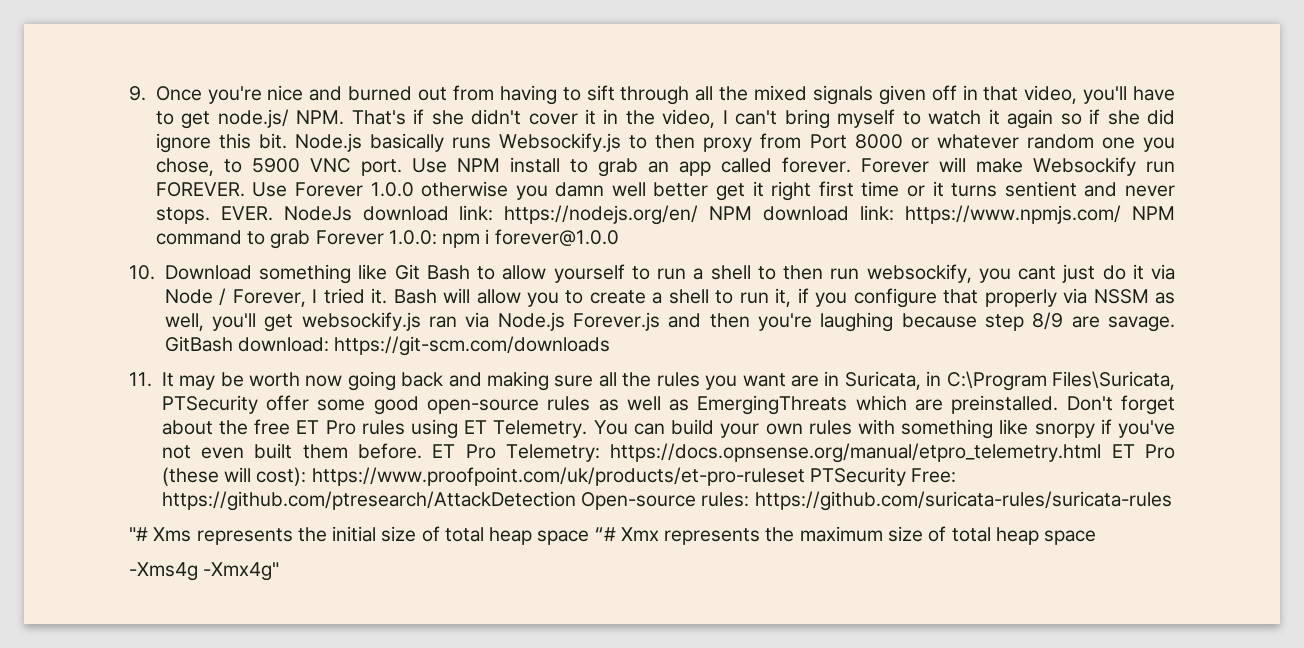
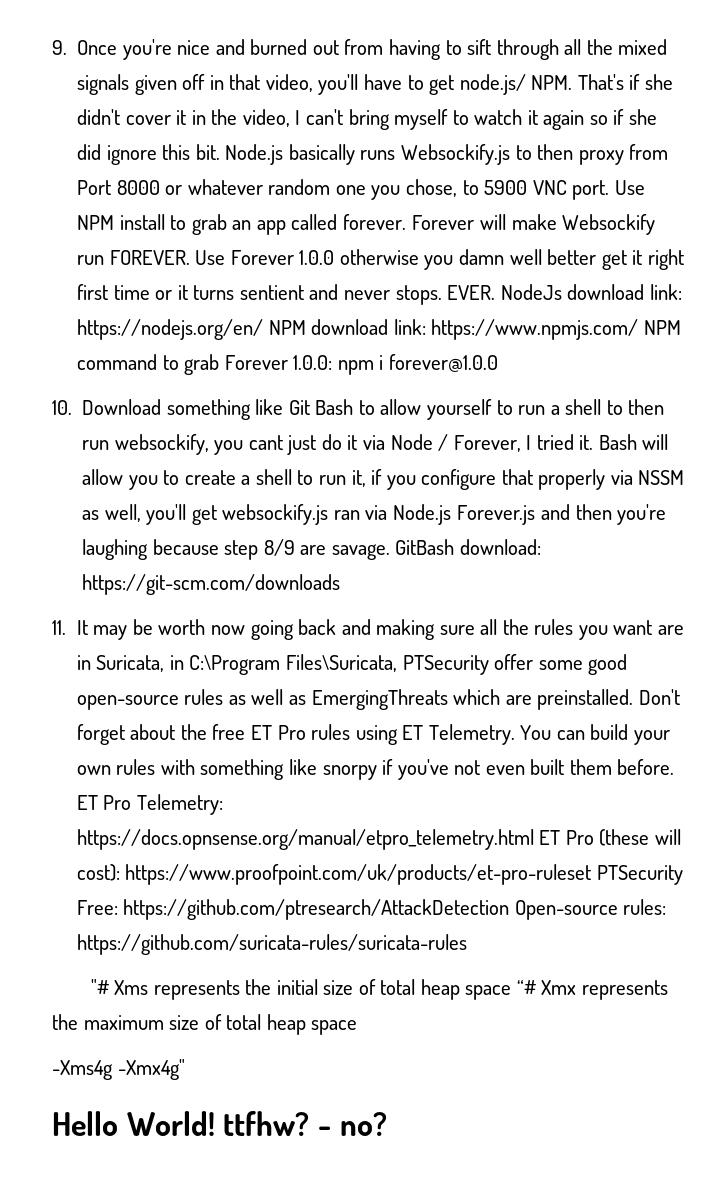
+ Hello World! ttfhw? - no?

